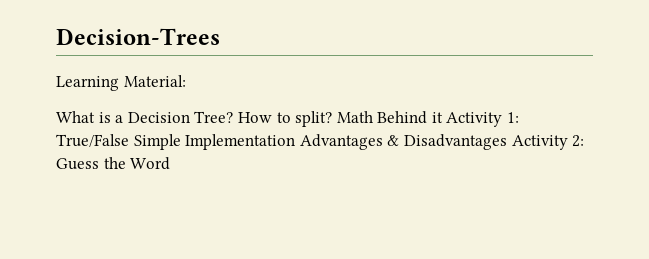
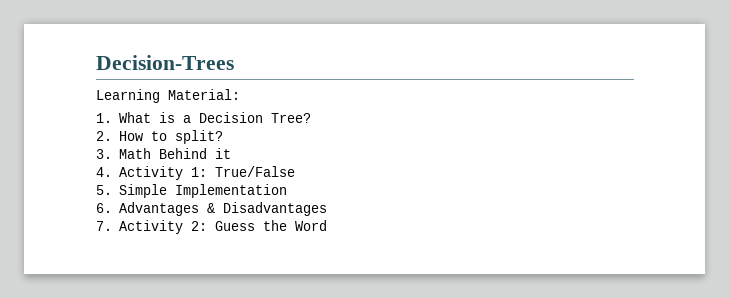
- What is a Decision Tree? How to split? Math Behind it Activity 1: True/False Simple Implementation Advantages & Disadvantages Activity 2: Guess the Word
+ 1. What is a Decision Tree?
+ 2. How to split?
+ 3. Math Behind it
+ 4. Activity 1: True/False
+ 5. Simple Implementation
+ 6. Advantages & Disadvantages
+ 7. Activity 2: Guess the Word

